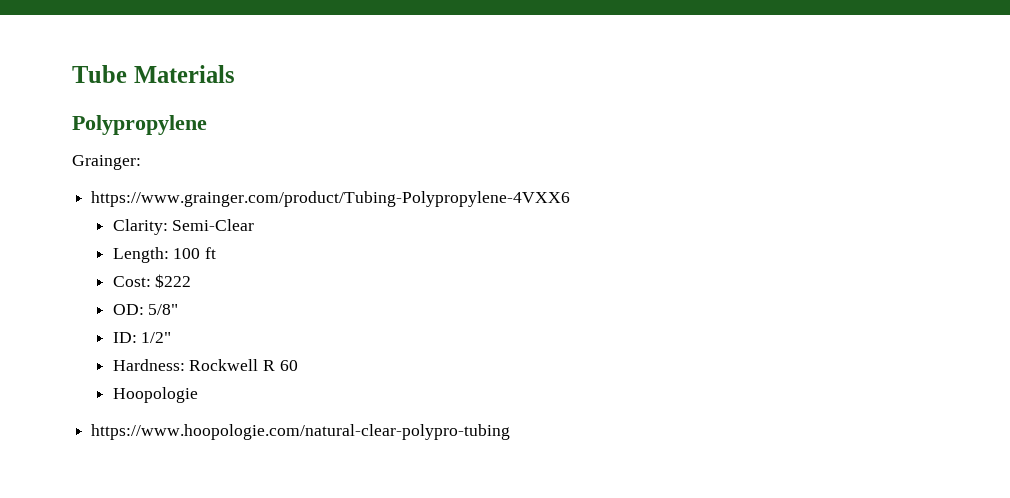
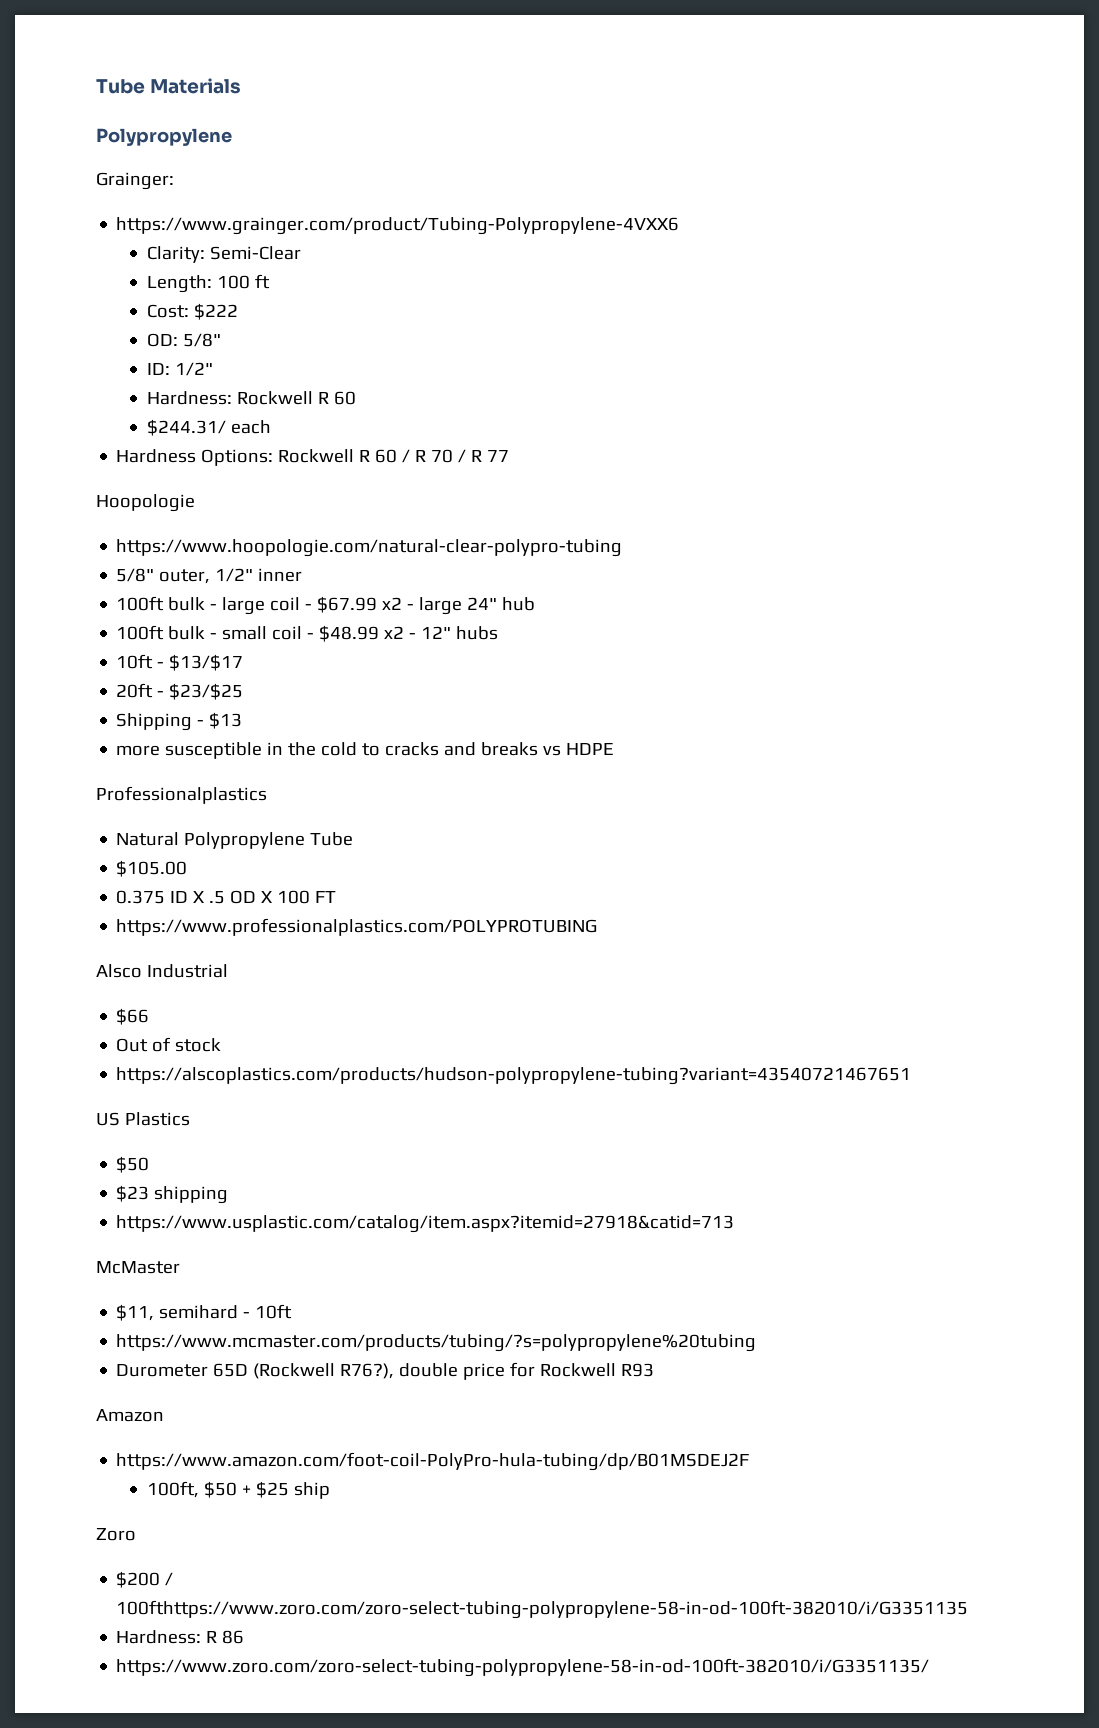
+ $244.31/ each
+ Hardness Options: Rockwell R 60 / R 70 / R 77
  Hoopologie
  https://www.hoopologie.com/natural-clear-polypro-tubing
+ 5/8" outer, 1/2" inner
+ 100ft bulk - large coil - $67.99 x2 - large 24" hub
+ 100ft bulk - small coil - $48.99 x2 - 12" hubs
+ 10ft - $13/$17
+ 20ft - $23/$25
+ Shipping - $13
+ more susceptible in the cold to cracks and breaks vs HDPE
+ Professionalplastics
+ Natural Polypropylene Tube
+ $105.00
+ 0.375 ID X .5 OD X 100 FT
+ https://www.professionalplastics.com/POLYPROTUBING
+ Alsco Industrial
+ $66
+ Out of stock
+ https://alscoplastics.com/products/hudson-polypropylene-tubing?variant=43540721467651
+ US Plastics
+ $50
+ $23 shipping
+ https://www.usplastic.com/catalog/item.aspx?itemid=27918&catid=713
+ McMaster
+ $11, semihard - 10ft
+ https://www.mcmaster.com/products/tubing/?s=polypropylene%20tubing
+ Durometer 65D (Rockwell R76?), double price for Rockwell R93
+ Amazon
+ https://www.amazon.com/foot-coil-PolyPro-hula-tubing/dp/B01MSDEJ2F
+ 100ft, $50 + $25 ship
+ Zoro
+ $200 / 100fthttps://www.zoro.com/zoro-select-tubing-polypropylene-58-in-od-100ft-382010/i/G3351135
+ Hardness: R 86
+ https://www.zoro.com/zoro-select-tubing-polypropylene-58-in-od-100ft-382010/i/G3351135/

